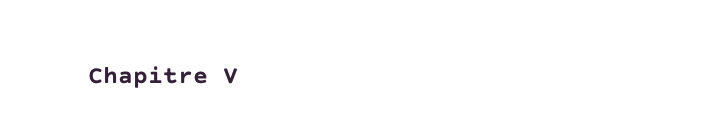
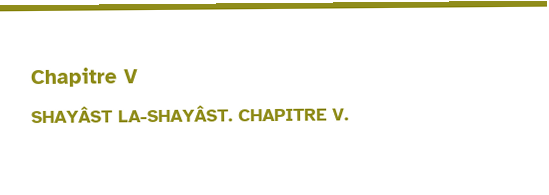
+ SHAYÂST LA-SHAYÂST. CHAPITRE V.

